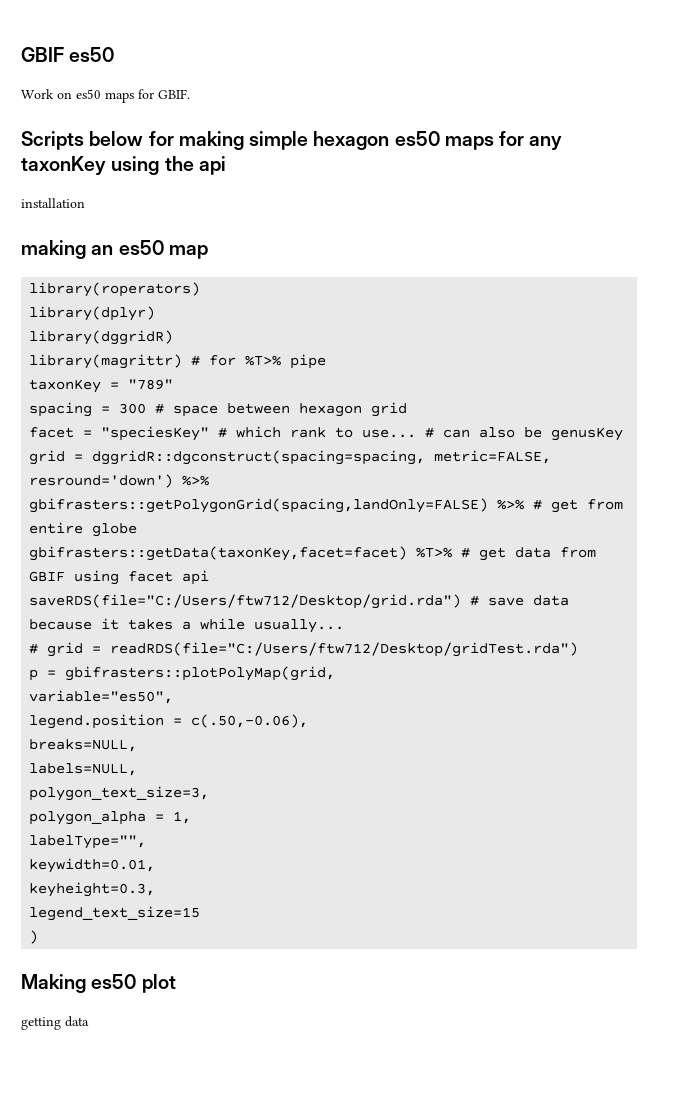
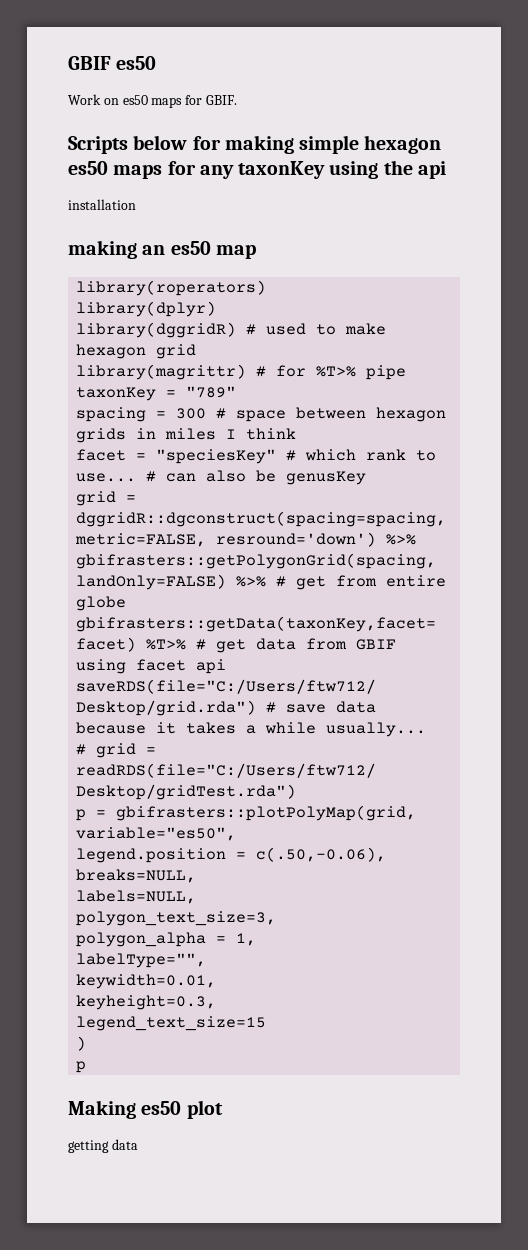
- library(dggridR)
+ library(dggridR) # used to make hexagon grid
- spacing = 300 # space between hexagon grid
+ spacing = 300 # space between hexagon grids in miles I think
  )
+ p

